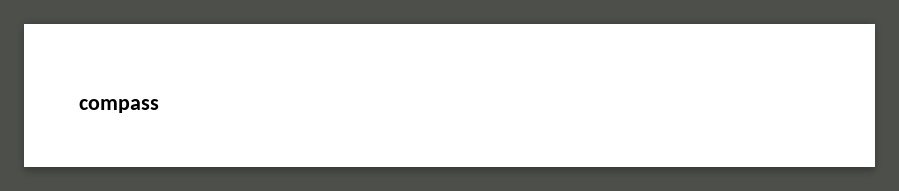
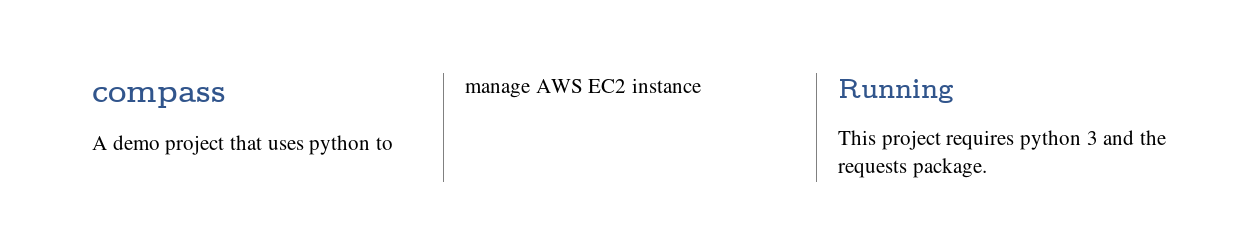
+ A demo project that uses python to manage AWS EC2 instance
+ Running
+ This project requires python 3 and the requests package.

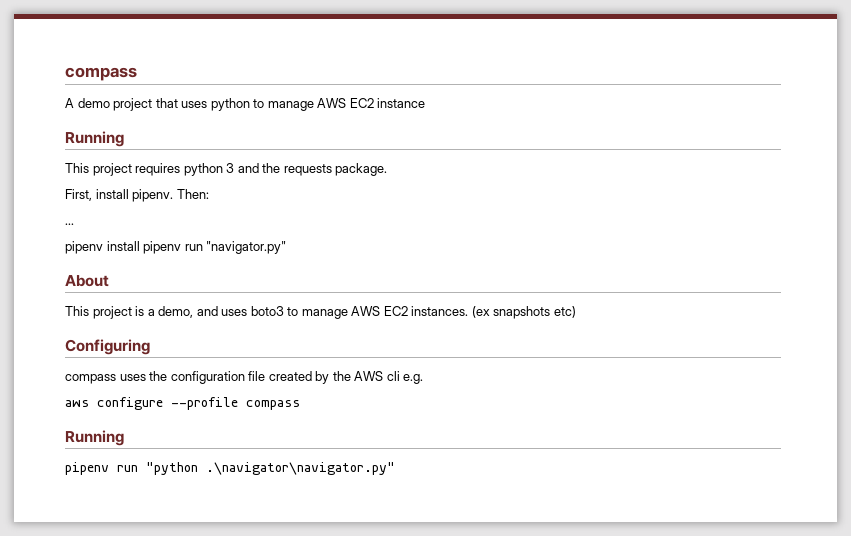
+ First, install pipenv. Then:
+ ...
+ pipenv install pipenv run "navigator.py"
+ About
+ This project is a demo, and uses boto3 to manage AWS EC2 instances. (ex snapshots etc)
+ Configuring
+ compass uses the configuration file created by the AWS cli e.g.
+ aws configure --profile compass
+ Running
+ pipenv run "python .\navigator\navigator.py"

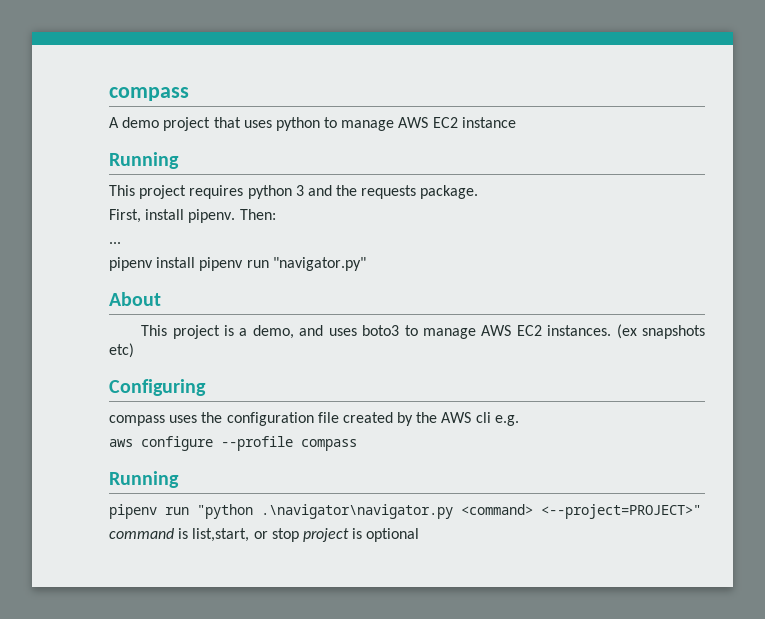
- pipenv run "python .\navigator\navigator.py"
+ pipenv run "python .\navigator\navigator.py <command> <--project=PROJECT>"
+ command is list,start, or stop project is optional

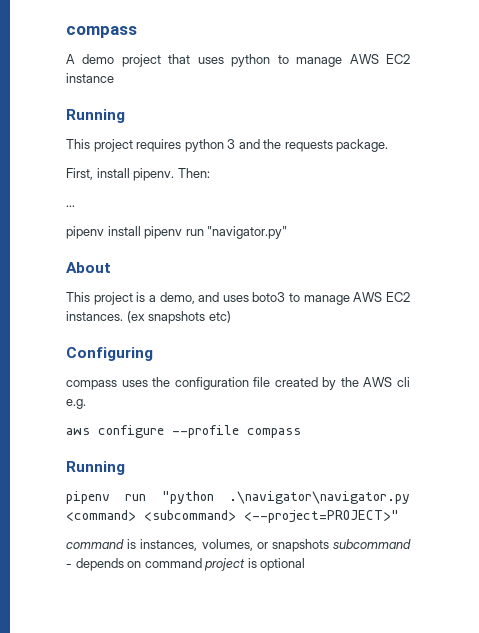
- pipenv run "python .\navigator\navigator.py <command> <--project=PROJECT>"
+ pipenv run "python .\navigator\navigator.py <command> <subcommand> <--project=PROJECT>"
- command is list,start, or stop project is optional
+ command is instances, volumes, or snapshots subcommand - depends on command project is optional

